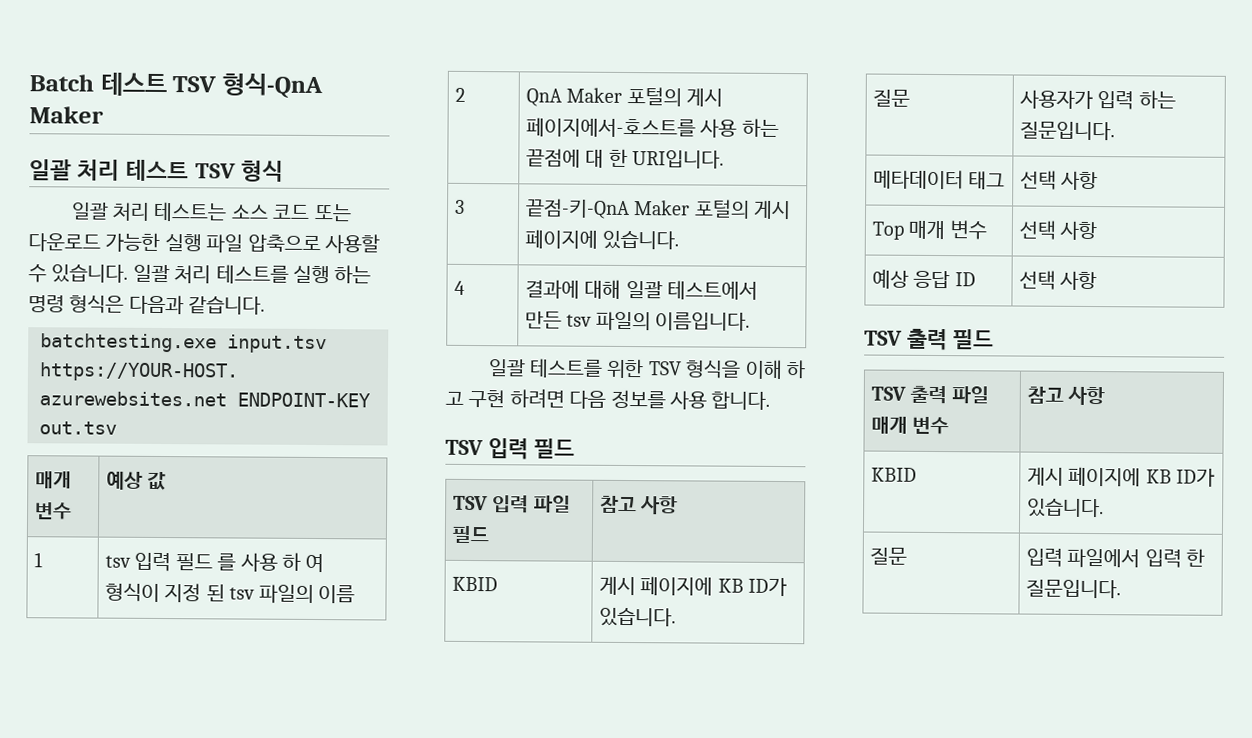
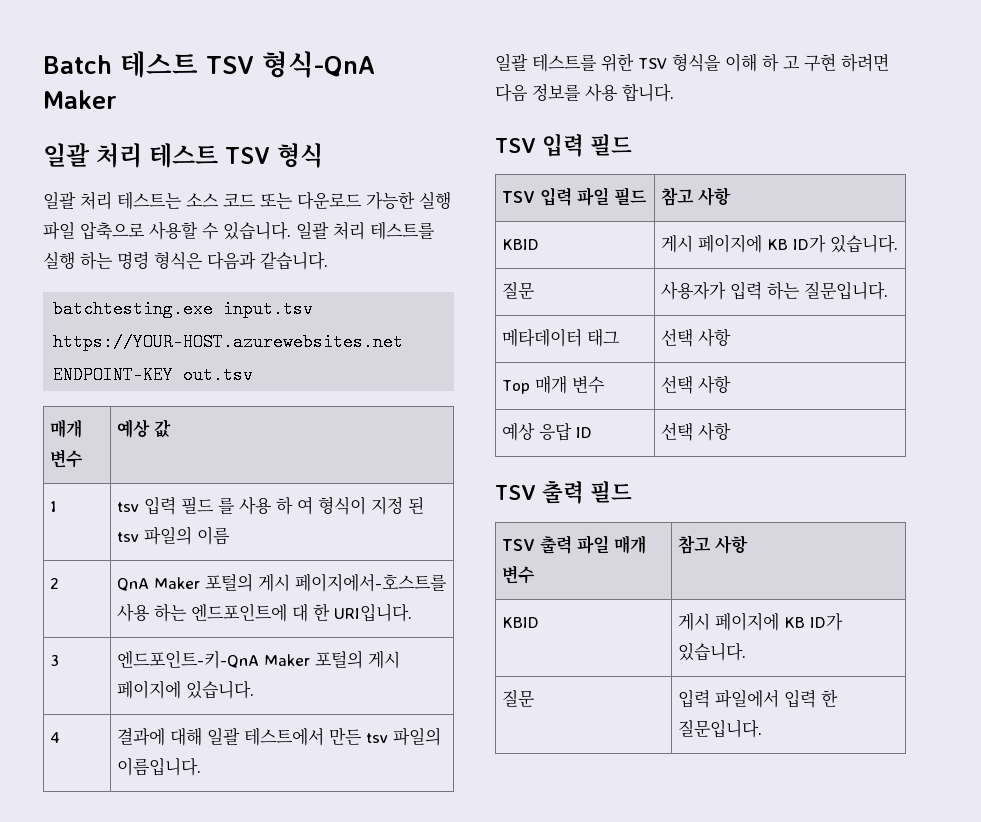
- 2 | QnA Maker 포털의 게시 페이지에서-호스트를 사용 하는 끝점에 대 한 URI입니다.
+ 2 | QnA Maker 포털의 게시 페이지에서-호스트를 사용 하는 엔드포인트에 대 한 URI입니다.
- 3 | 끝점-키-QnA Maker 포털의 게시 페이지에 있습니다.
+ 3 | 엔드포인트-키-QnA Maker 포털의 게시 페이지에 있습니다.

